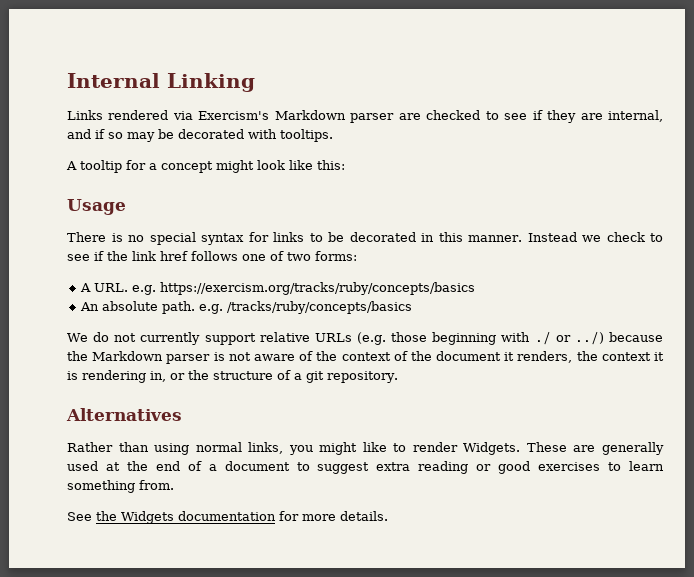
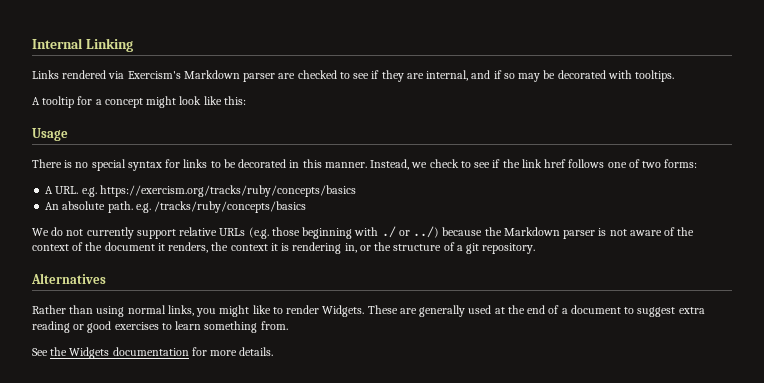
- Instead we check to see if the link href follows one of two forms:
+ Instead, we check to see if the link href follows one of two forms:

